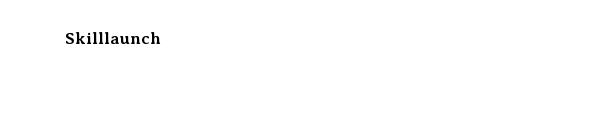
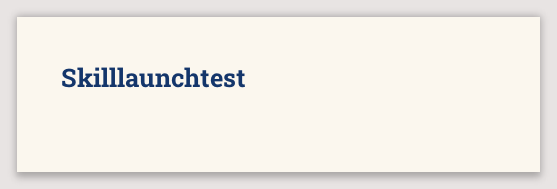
- Skilllaunch
+ Skilllaunchtest

